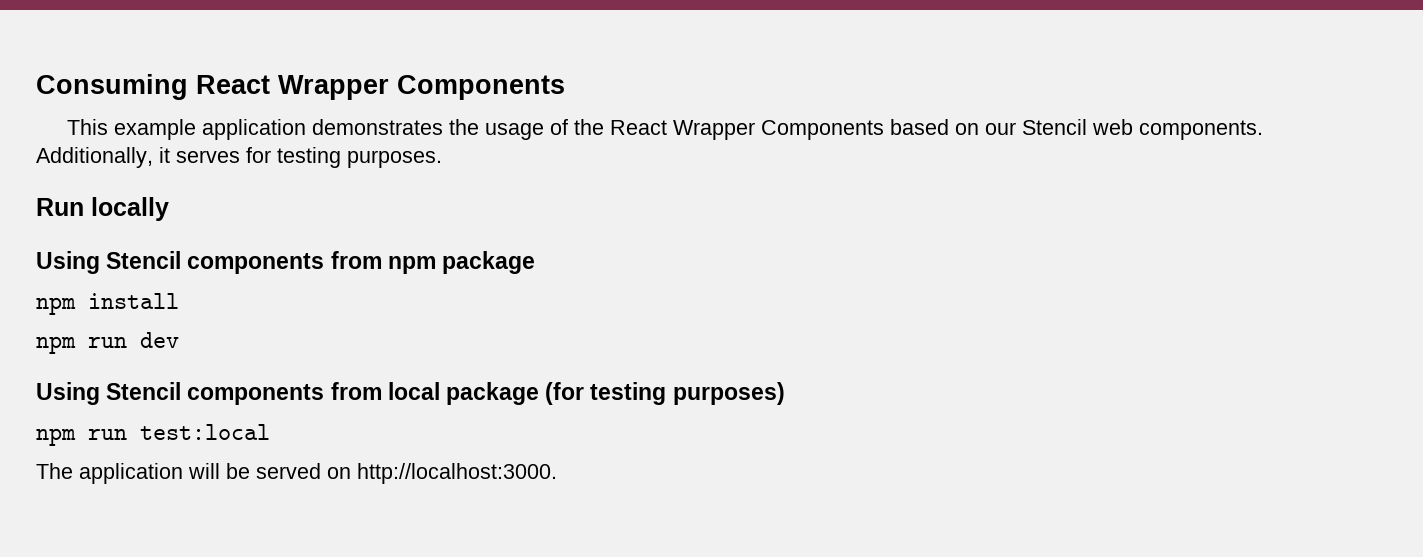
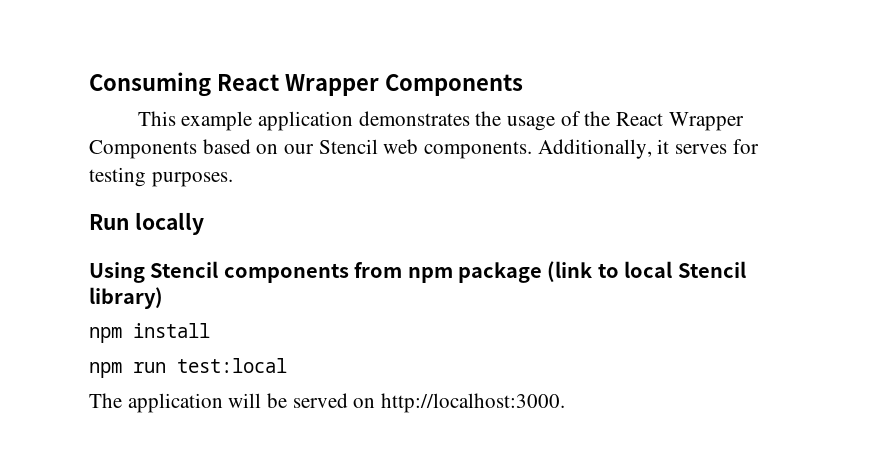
- Using Stencil components from npm package
+ Using Stencil components from npm package (link to local Stencil library)
  npm install
- npm run dev
- Using Stencil components from local package (for testing purposes)

